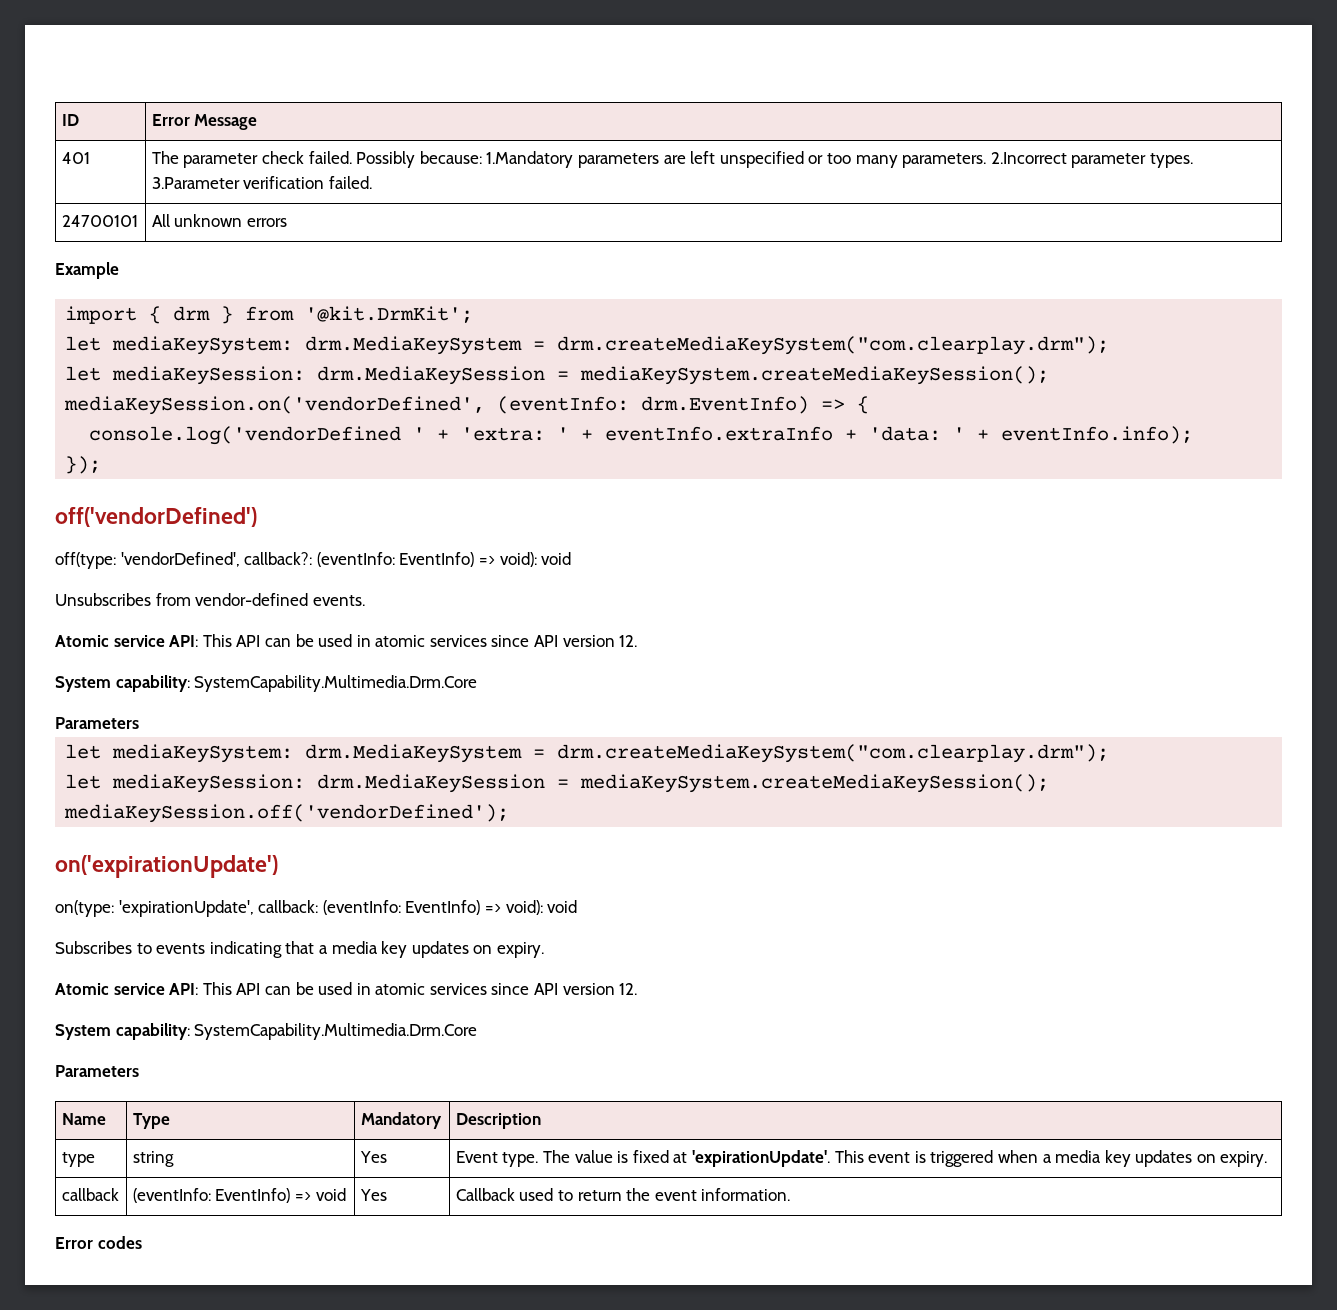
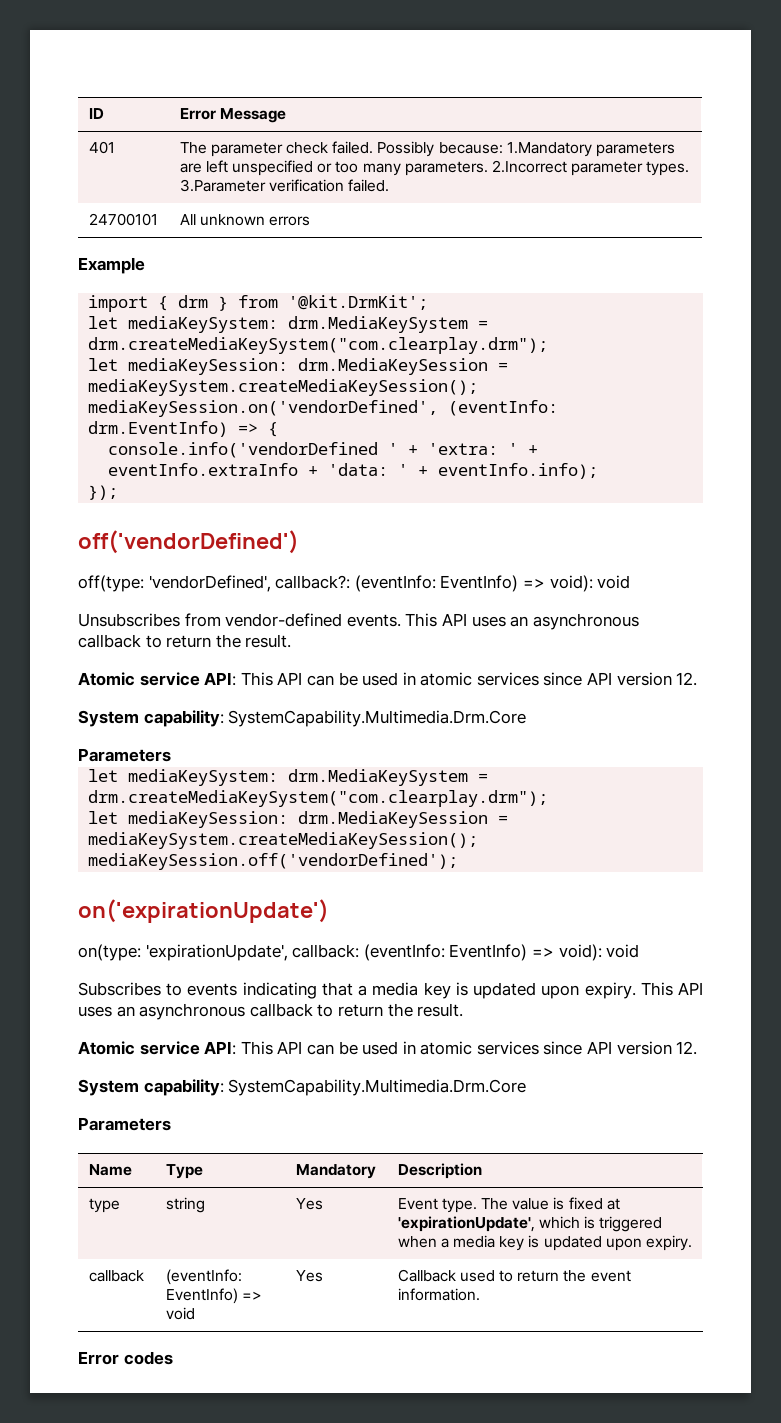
- console.log('vendorDefined ' + 'extra: ' + eventInfo.extraInfo + 'data: ' + eventInfo.info);
+ console.info('vendorDefined ' + 'extra: ' + eventInfo.extraInfo + 'data: ' + eventInfo.info);
- Unsubscribes from vendor-defined events.
+ Unsubscribes from vendor-defined events. This API uses an asynchronous callback to return the result.
- Subscribes to events indicating that a media key updates on expiry.
+ Subscribes to events indicating that a media key is updated upon expiry. This API uses an asynchronous callback to return the result.
- type | string | Yes | Event type. The value is fixed at 'expirationUpdate'. This event is triggered when a media key updates on expiry.
+ type | string | Yes | Event type. The value is fixed at 'expirationUpdate', which is triggered when a media key is updated upon expiry.

